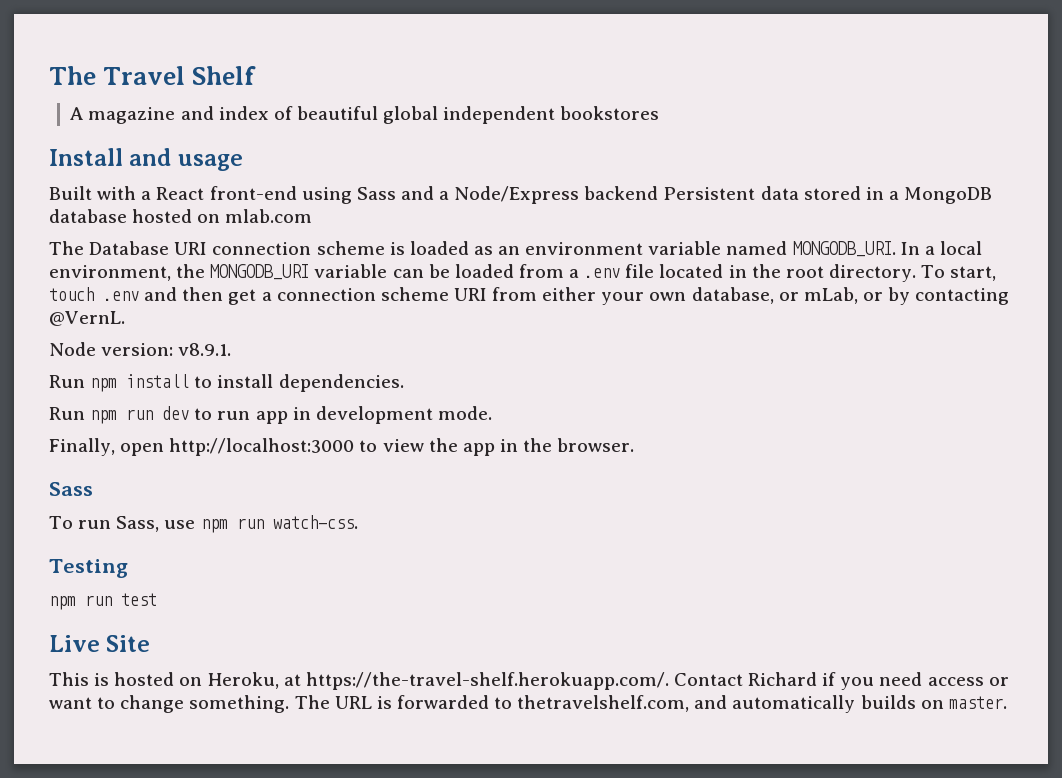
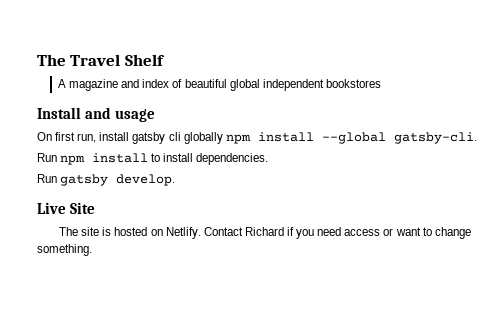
- Built with a React front-end using Sass and a Node/Express backend Persistent data stored in a MongoDB database hosted on mlab.com
- The Database URI connection scheme is loaded as an environment variable named MONGODB_URI. In a local environment, the MONGODB_URI variable can be loaded from a .env file located in the root directory. To start, touch .env and then get a connection scheme URI from either your own database, or mLab, or by contacting @VernL.
- Node version: v8.9.1.
+ On first run, install gatsby cli globally npm install --global gatsby-cli.
- Run npm run dev to run app in development mode.
- Finally, open http://localhost:3000 to view the app in the browser.
- Sass
- To run Sass, use npm run watch-css.
- Testing
- npm run test
+ Run gatsby develop.
- This is hosted on Heroku, at https://the-travel-shelf.herokuapp.com/. Contact Richard if you need access or want to change something. The URL is forwarded to thetravelshelf.com, and automatically builds on master.
+ The site is hosted on Netlify. Contact Richard if you need access or want to change something.

